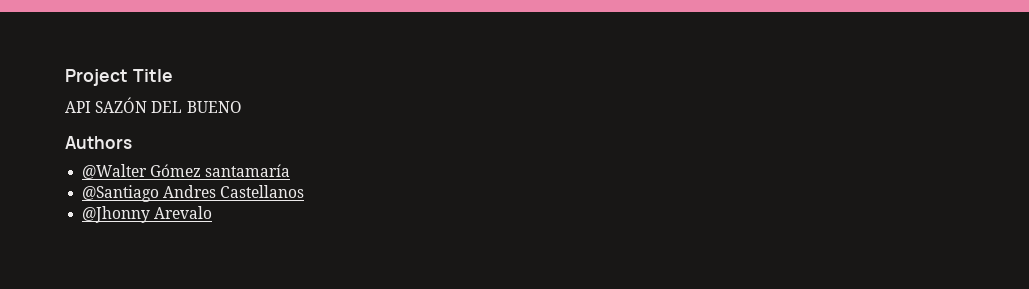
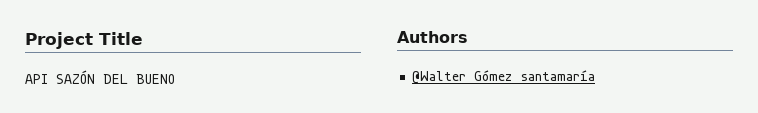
- @Santiago Andres Castellanos
- @Jhonny Arevalo

